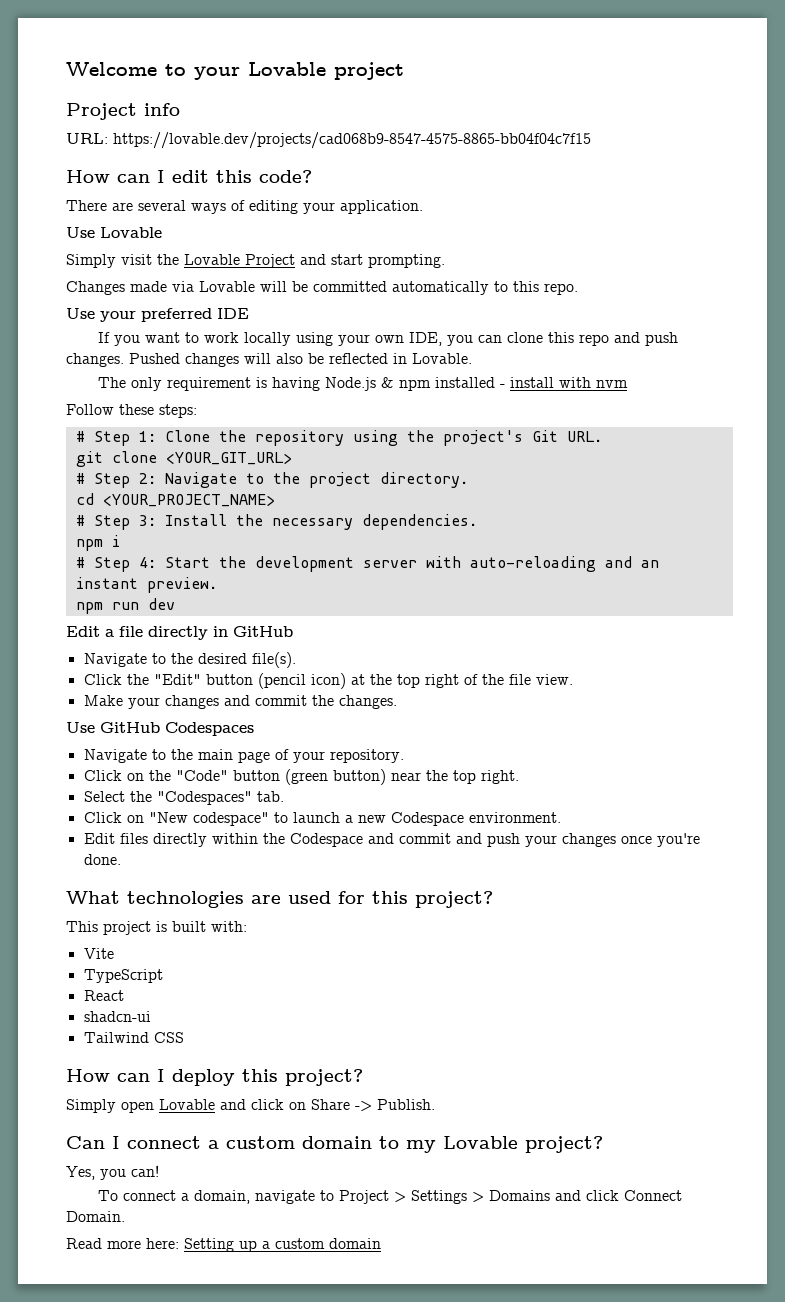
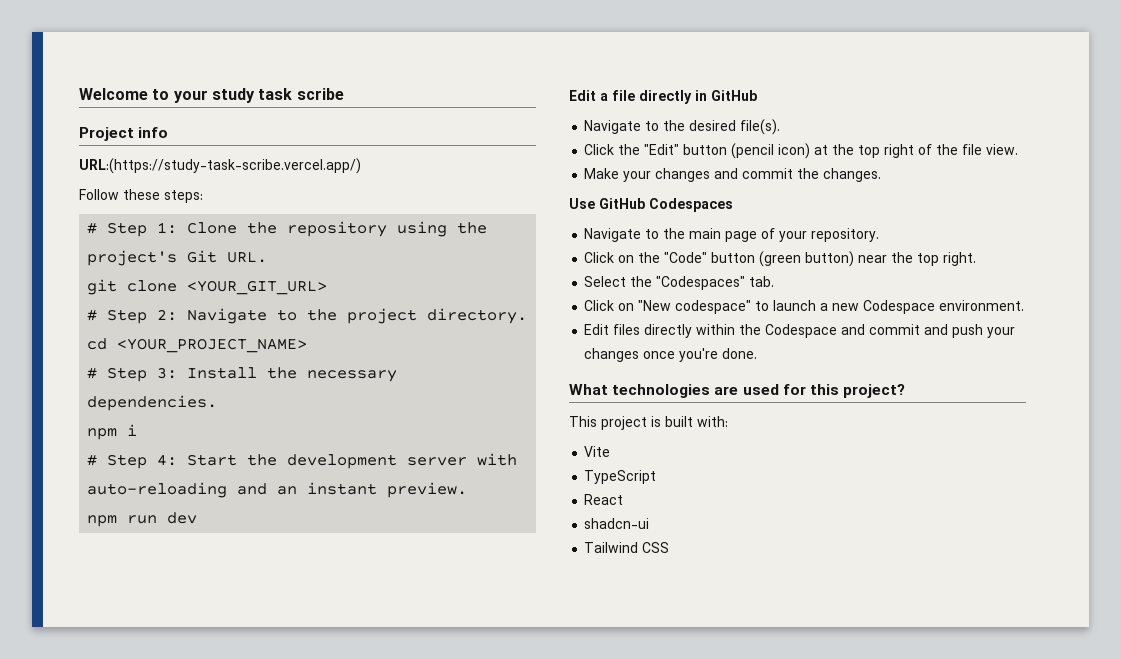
- Welcome to your Lovable project
+ Welcome to your study task scribe
- URL: https://lovable.dev/projects/cad068b9-8547-4575-8865-bb04f04c7f15
- How can I edit this code?
- There are several ways of editing your application.
- Use Lovable
- Simply visit the Lovable Project and start prompting.
- Changes made via Lovable will be committed automatically to this repo.
- Use your preferred IDE
- If you want to work locally using your own IDE, you can clone this repo and push changes. Pushed changes will also be reflected in Lovable.
- The only requirement is having Node.js & npm installed - install with nvm
+ URL:(https://study-task-scribe.vercel.app/)
- How can I deploy this project?
- Simply open Lovable and click on Share -> Publish.
- Can I connect a custom domain to my Lovable project?
- Yes, you can!
- To connect a domain, navigate to Project > Settings > Domains and click Connect Domain.
- Read more here: Setting up a custom domain

